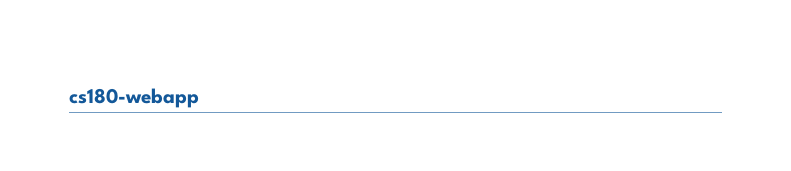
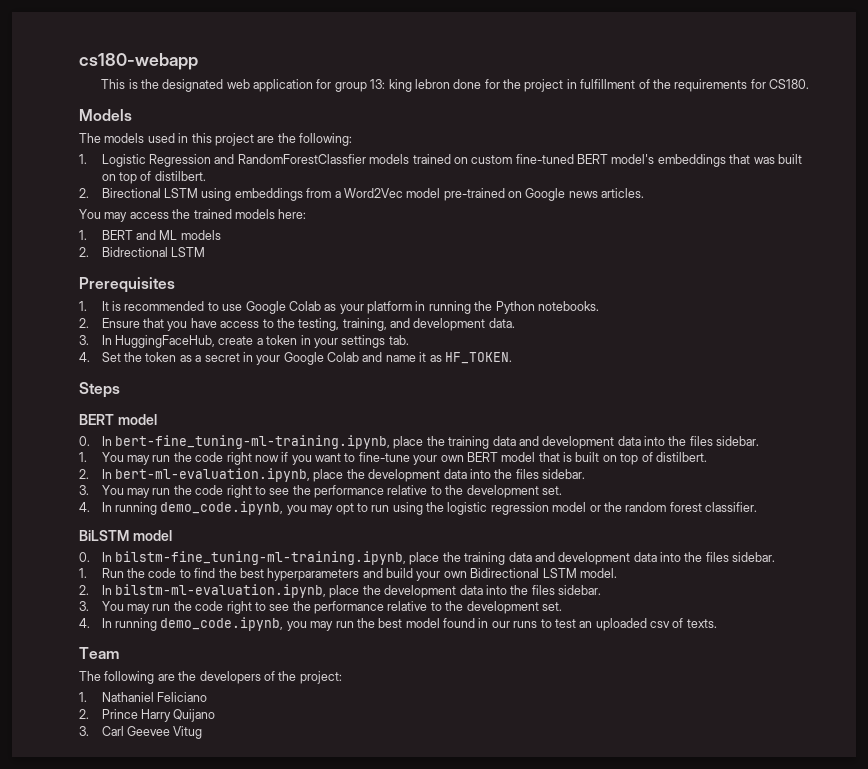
+ This is the designated web application for group 13: king lebron done for the project in fulfillment of the requirements for CS180.
+ Models
+ The models used in this project are the following:
+ 1. Logistic Regression and RandomForestClassfier models trained on custom fine-tuned BERT model's embeddings that was built on top of distilbert.
+ 2. Birectional LSTM using embeddings from a Word2Vec model pre-trained on Google news articles.
+ You may access the trained models here:
+ 1. BERT and ML models
+ 2. Bidrectional LSTM
+ Prerequisites
+ 1. It is recommended to use Google Colab as your platform in running the Python notebooks.
+ 2. Ensure that you have access to the testing, training, and development data.
+ 3. In HuggingFaceHub, create a token in your settings tab.
+ 4. Set the token as a secret in your Google Colab and name it as HF_TOKEN.
+ Steps
+ BERT model
+ 0. In bert-fine_tuning-ml-training.ipynb, place the training data and development data into the files sidebar.
+ 1. You may run the code right now if you want to fine-tune your own BERT model that is built on top of distilbert.
+ 2. In bert-ml-evaluation.ipynb, place the development data into the files sidebar.
+ 3. You may run the code right to see the performance relative to the development set.
+ 4. In running demo_code.ipynb, you may opt to run using the logistic regression model or the random forest classifier.
+ BiLSTM model
+ 0. In bilstm-fine_tuning-ml-training.ipynb, place the training data and development data into the files sidebar.
+ 1. Run the code to find the best hyperparameters and build your own Bidirectional LSTM model.
+ 2. In bilstm-ml-evaluation.ipynb, place the development data into the files sidebar.
+ 3. You may run the code right to see the performance relative to the development set.
+ 4. In running demo_code.ipynb, you may run the best model found in our runs to test an uploaded csv of texts.
+ Team
+ The following are the developers of the project:
+ 1. Nathaniel Feliciano
+ 2. Prince Harry Quijano
+ 3. Carl Geevee Vitug

